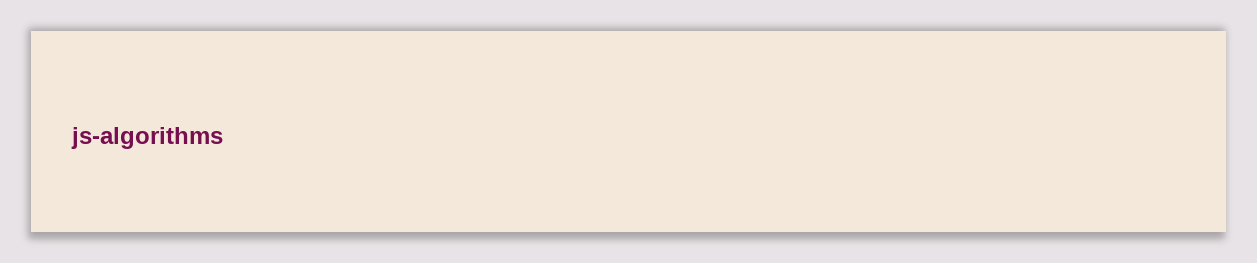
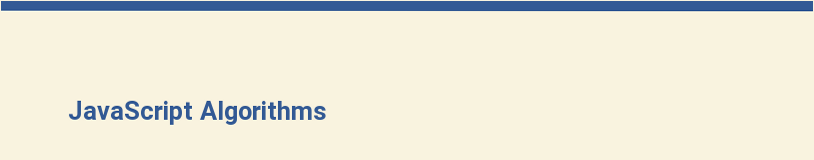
- js-algorithms
+ JavaScript Algorithms

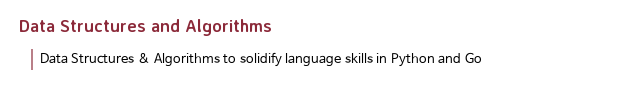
- JavaScript Algorithms
+ Data Structures and Algorithms
+ Data Structures & Algorithms to solidify language skills in Python and Go

